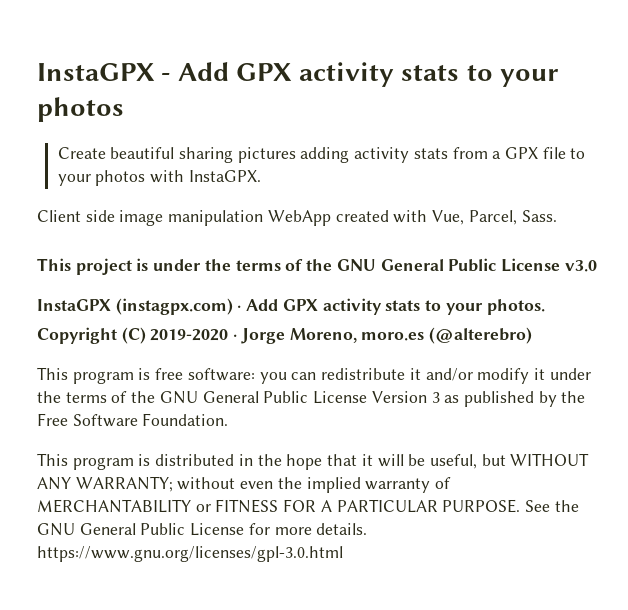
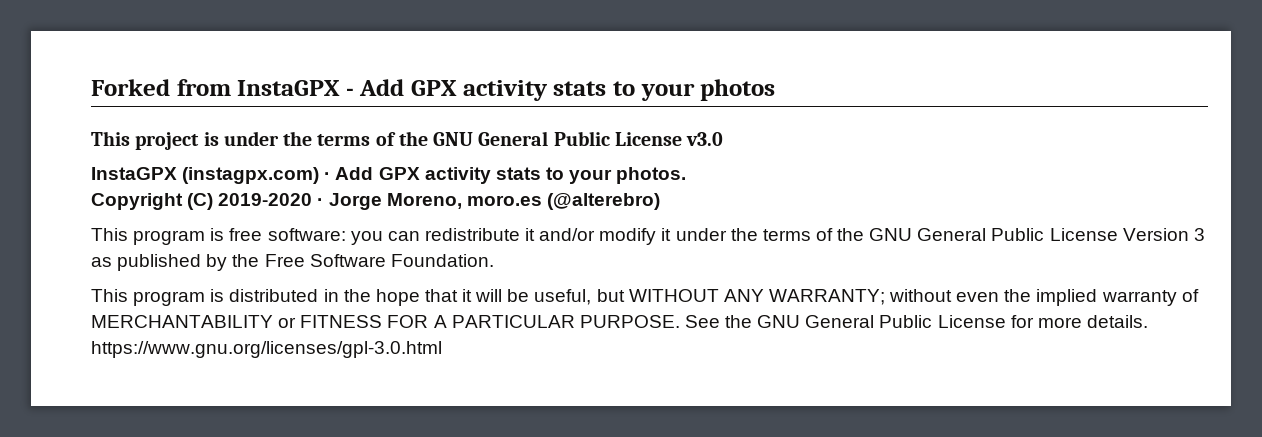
- InstaGPX - Add GPX activity stats to your photos
+ Forked from InstaGPX - Add GPX activity stats to your photos
- Create beautiful sharing pictures adding activity stats from a GPX file to your photos with InstaGPX.
- Client side image manipulation WebApp created with Vue, Parcel, Sass.

